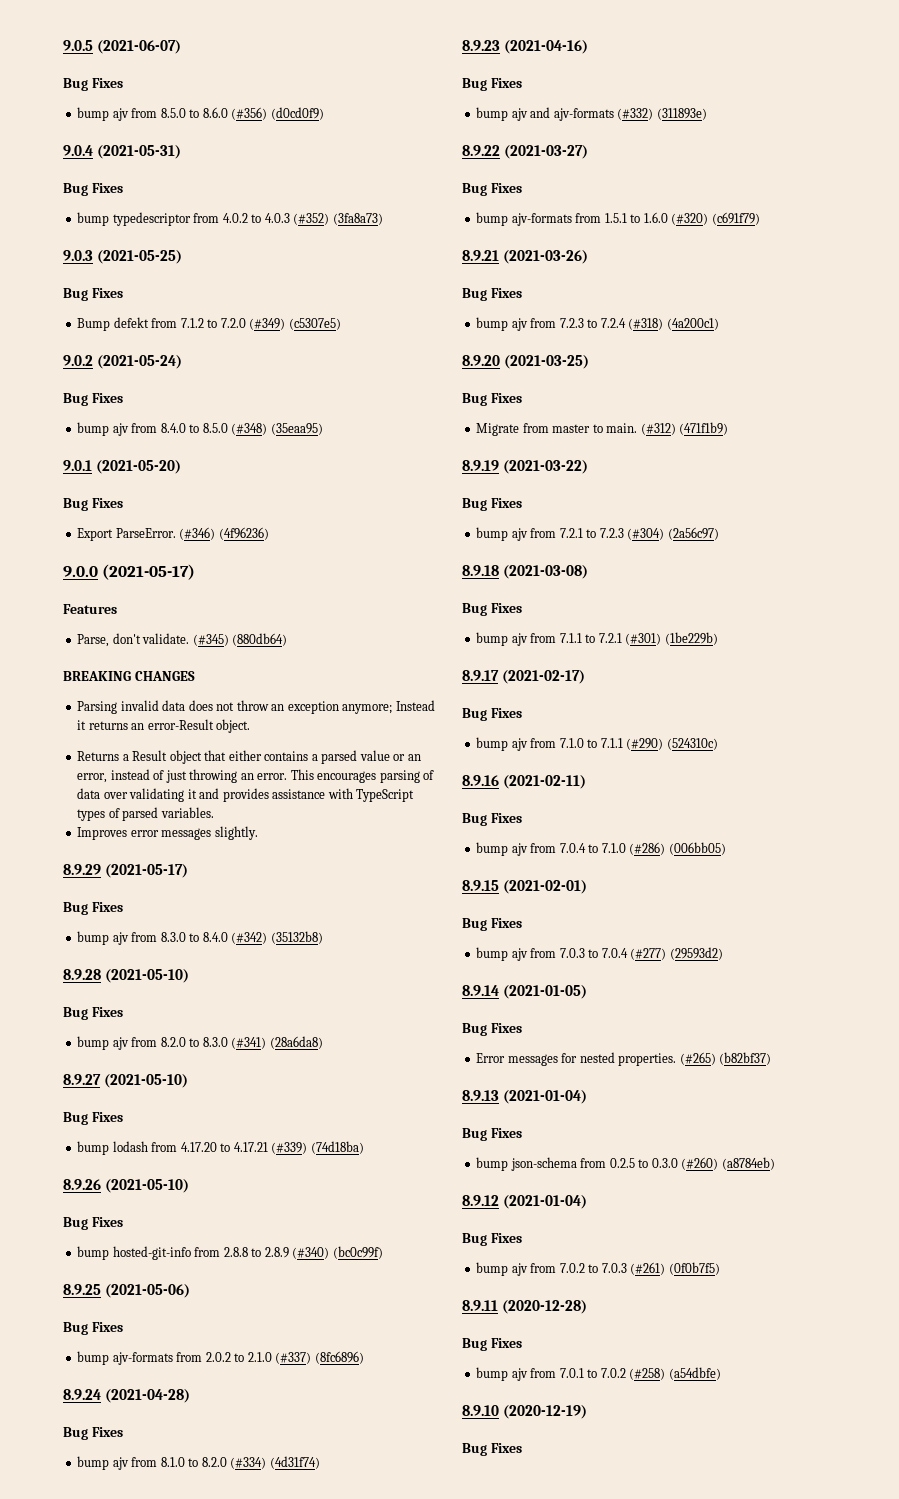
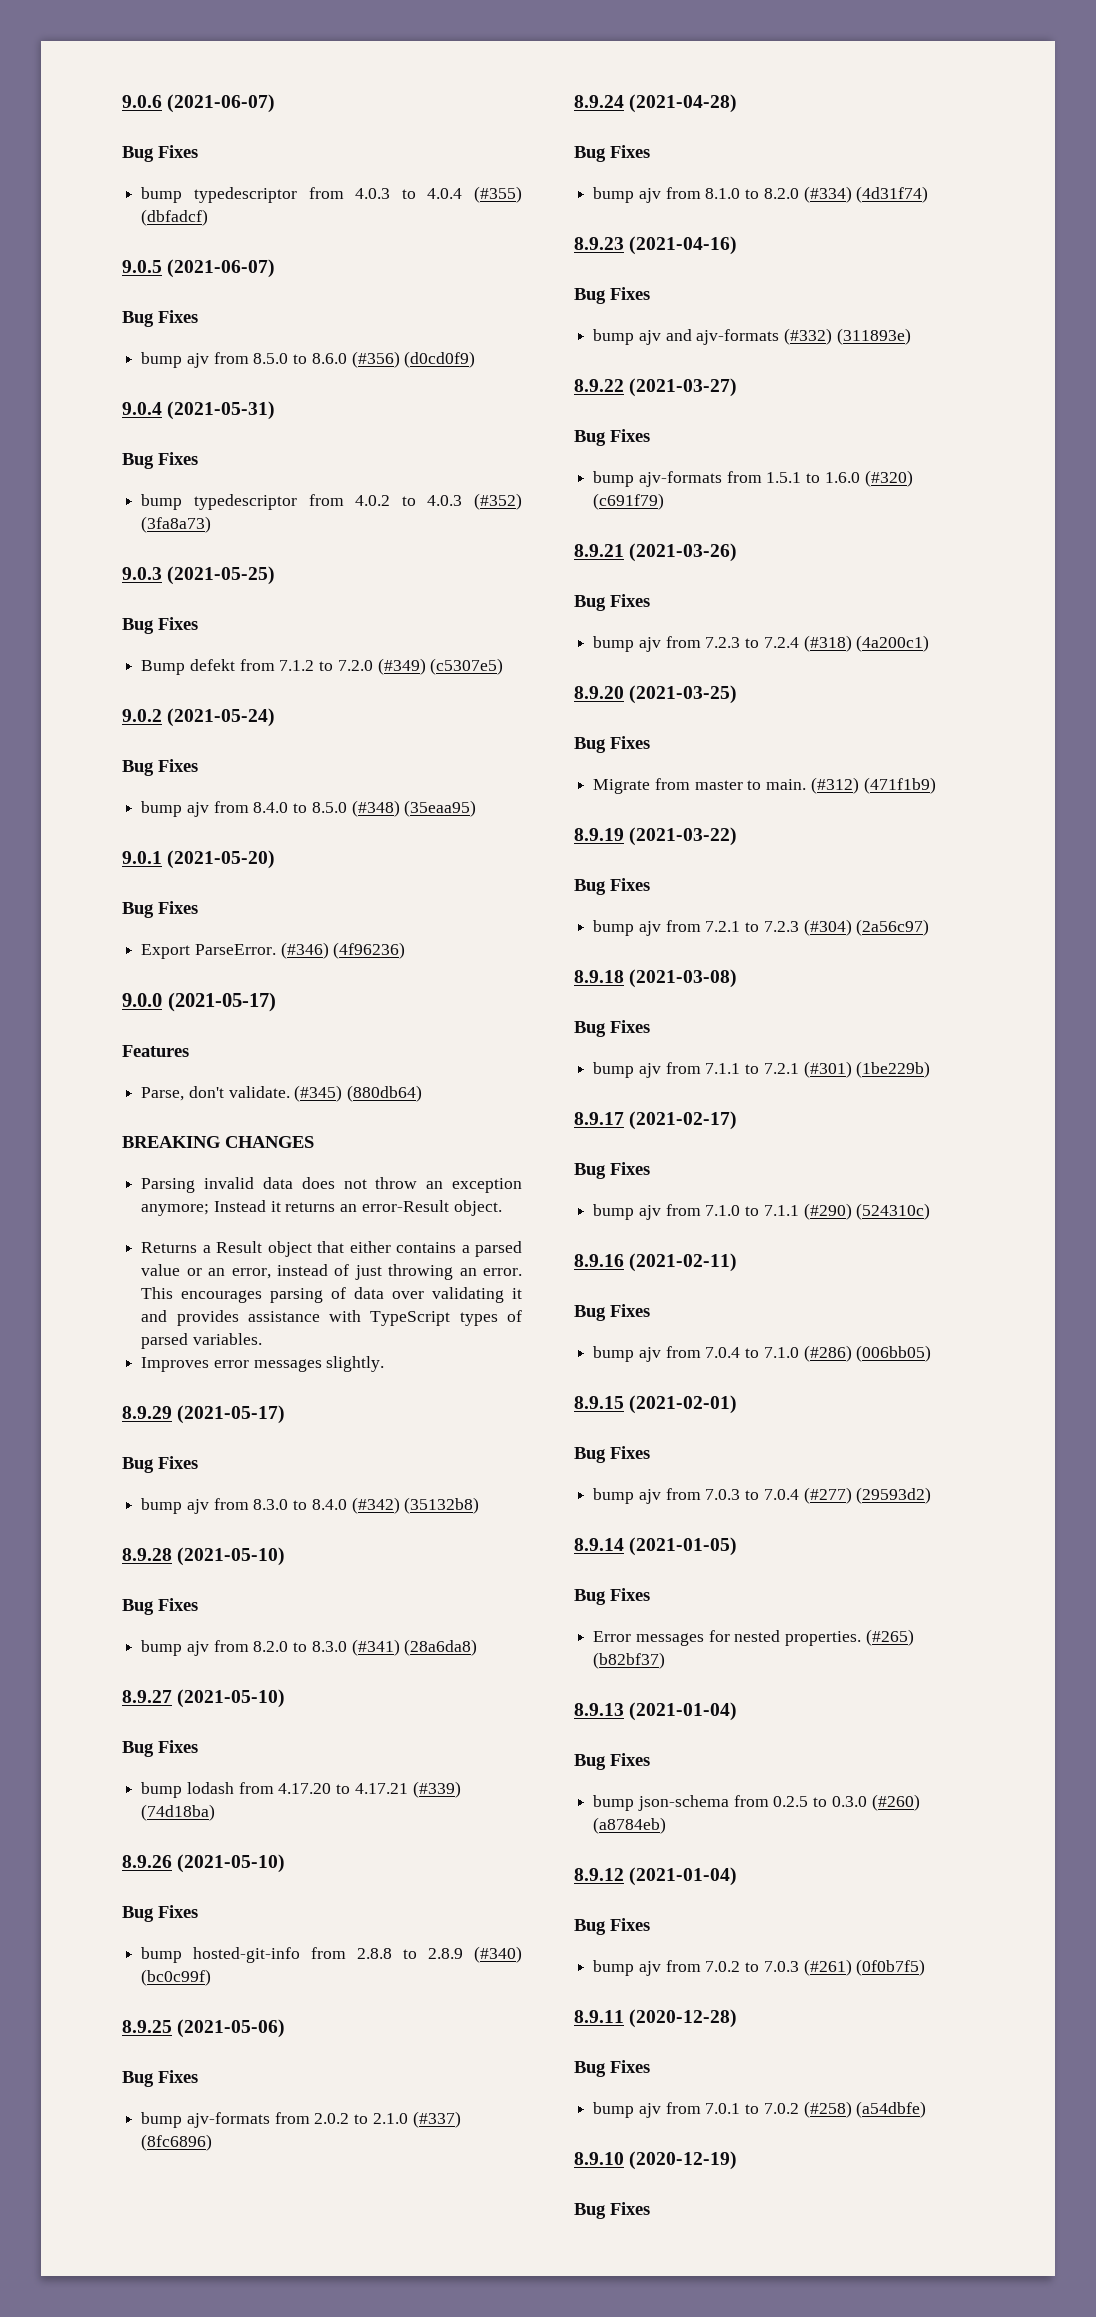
+ 9.0.6 (2021-06-07)
+ Bug Fixes
+ bump typedescriptor from 4.0.3 to 4.0.4 (#355) (dbfadcf)

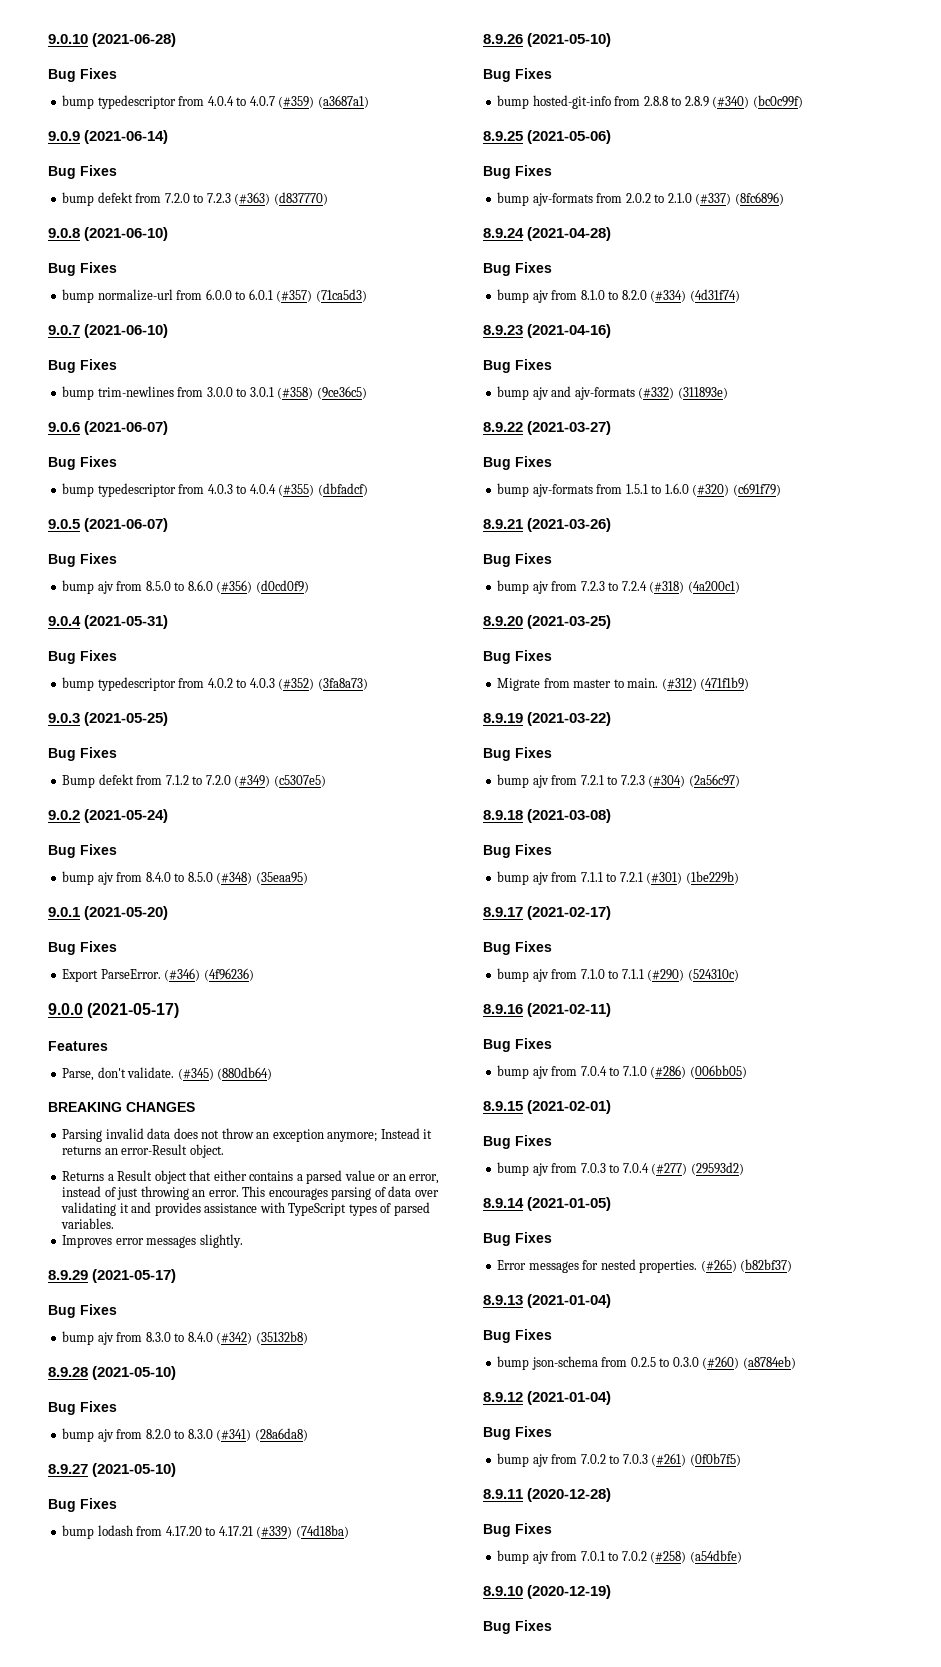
+ 9.0.10 (2021-06-28)
+ Bug Fixes
+ bump typedescriptor from 4.0.4 to 4.0.7 (#359) (a3687a1)
+ 9.0.9 (2021-06-14)
+ Bug Fixes
+ bump defekt from 7.2.0 to 7.2.3 (#363) (d837770)
+ 9.0.8 (2021-06-10)
+ Bug Fixes
+ bump normalize-url from 6.0.0 to 6.0.1 (#357) (71ca5d3)
+ 9.0.7 (2021-06-10)
+ Bug Fixes
+ bump trim-newlines from 3.0.0 to 3.0.1 (#358) (9ce36c5)

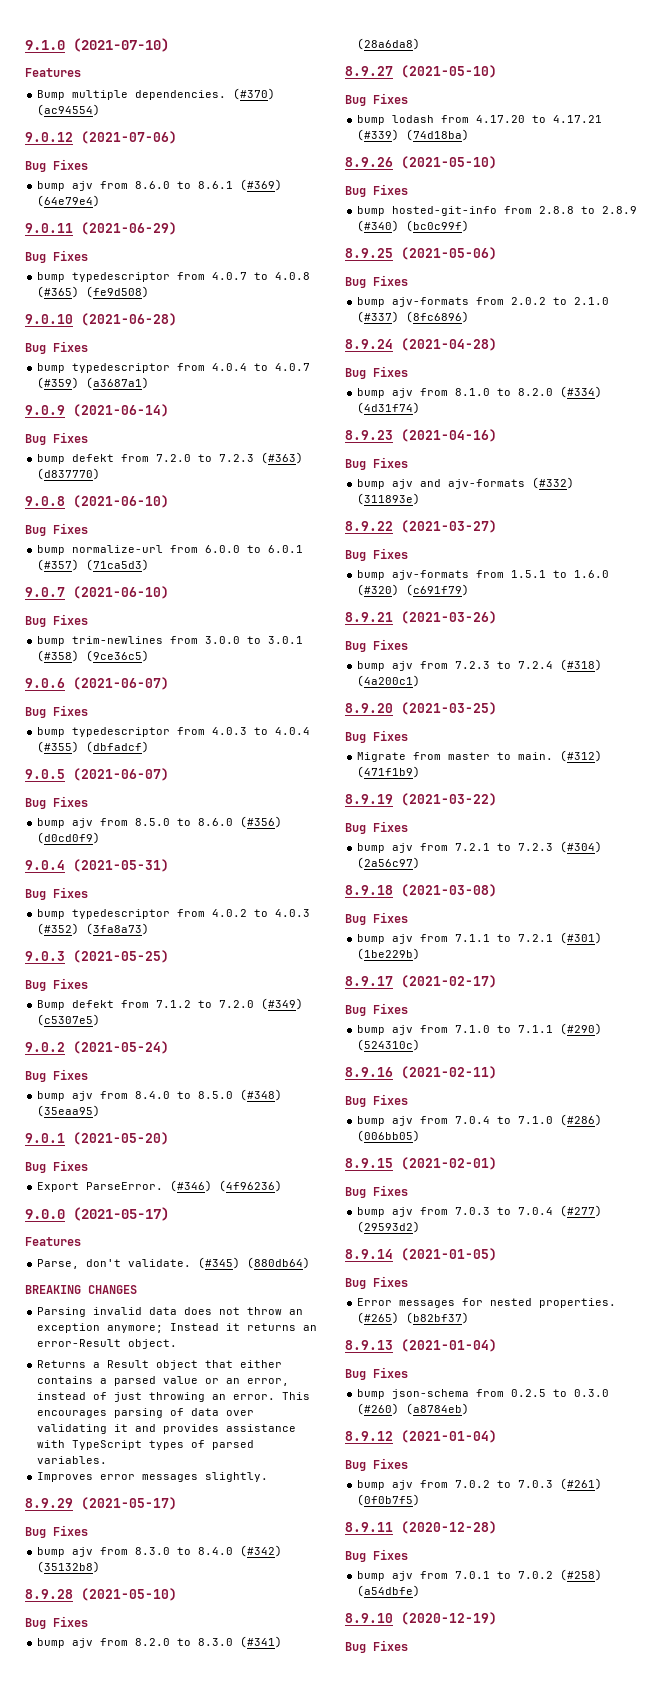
+ 9.1.0 (2021-07-10)
+ Features
+ Bump multiple dependencies. (#370) (ac94554)
+ 9.0.12 (2021-07-06)
+ Bug Fixes
+ bump ajv from 8.6.0 to 8.6.1 (#369) (64e79e4)
+ 9.0.11 (2021-06-29)
+ Bug Fixes
+ bump typedescriptor from 4.0.7 to 4.0.8 (#365) (fe9d508)

